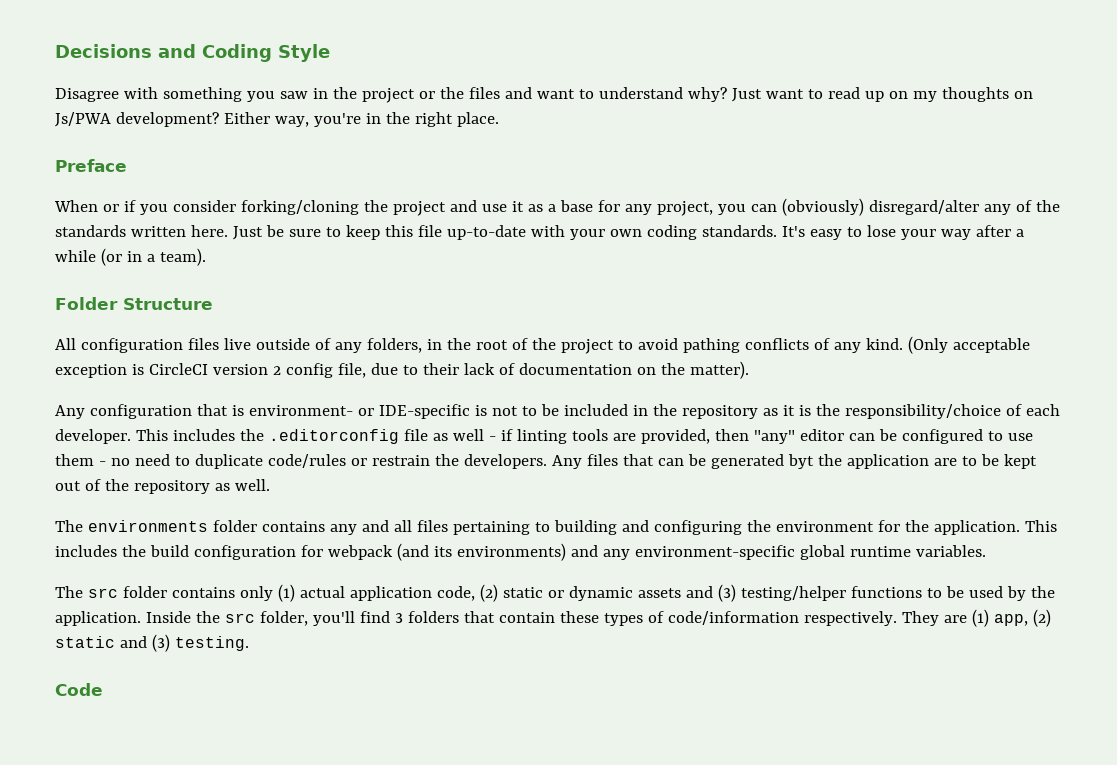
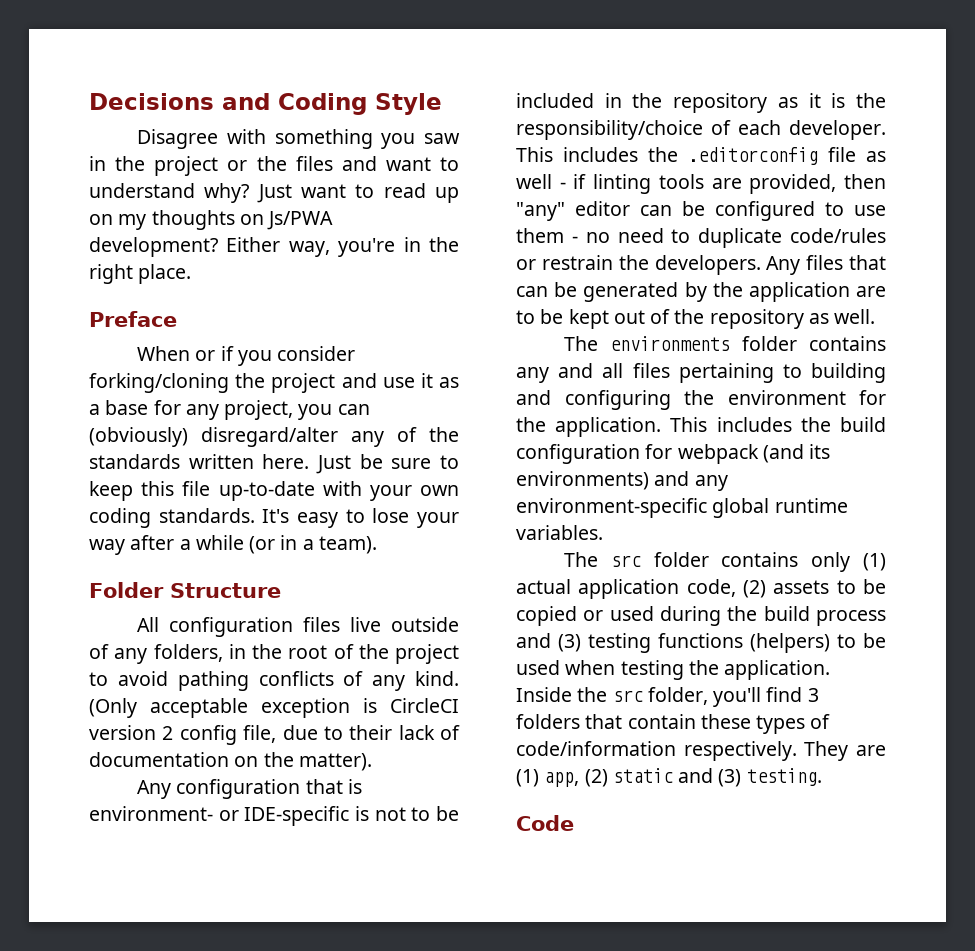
- Any files that can be generated byt the application are to be kept out of the repository as well.
+ Any files that can be generated by the application are to be kept out of the repository as well.
- The src folder contains only (1) actual application code, (2) static or dynamic assets and (3) testing/helper functions to be used by the application.
+ The src folder contains only (1) actual application code, (2) assets to be copied or used during the build process and (3) testing functions (helpers) to be used when testing the application.

